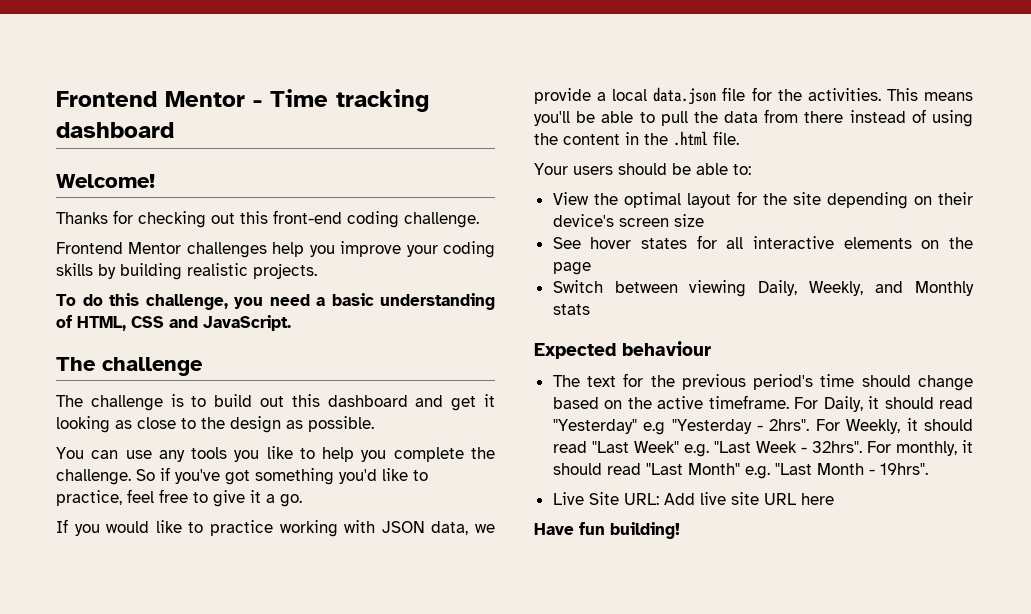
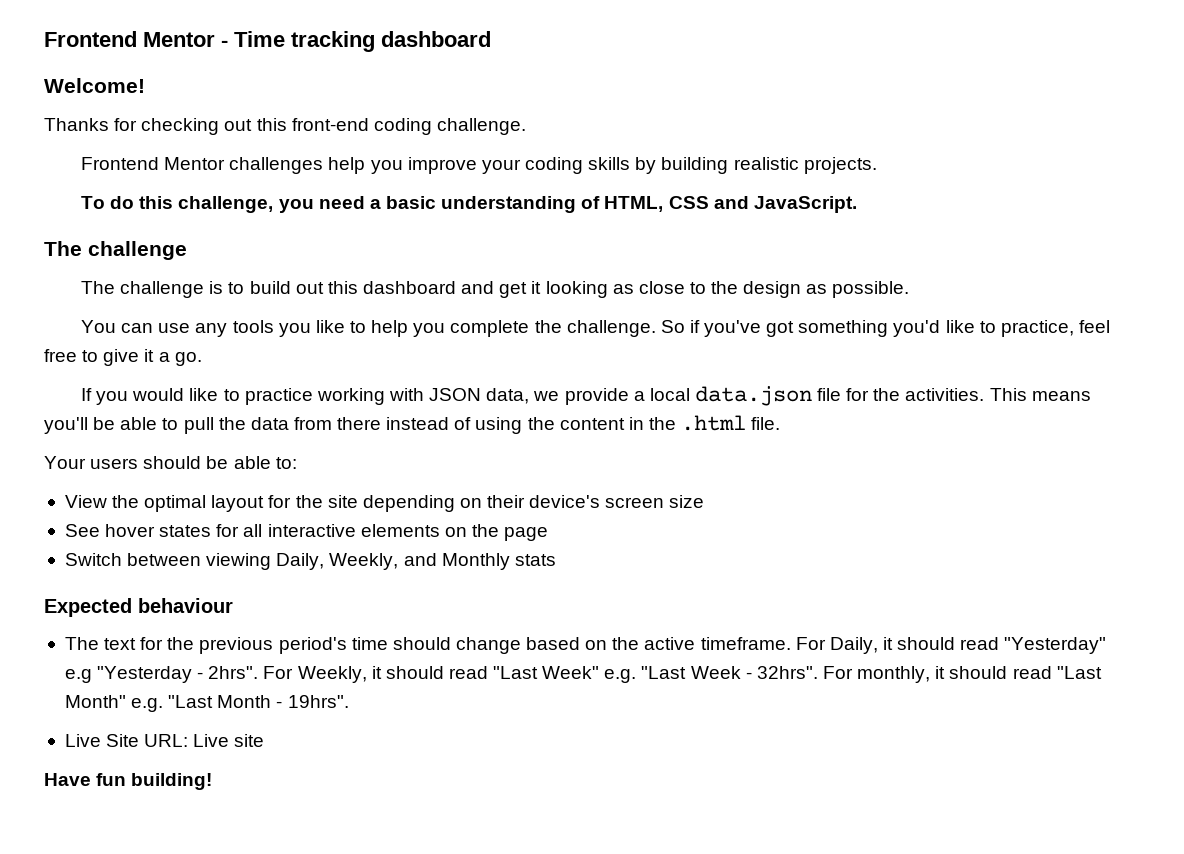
- Live Site URL: Add live site URL here
+ Live Site URL: Live site

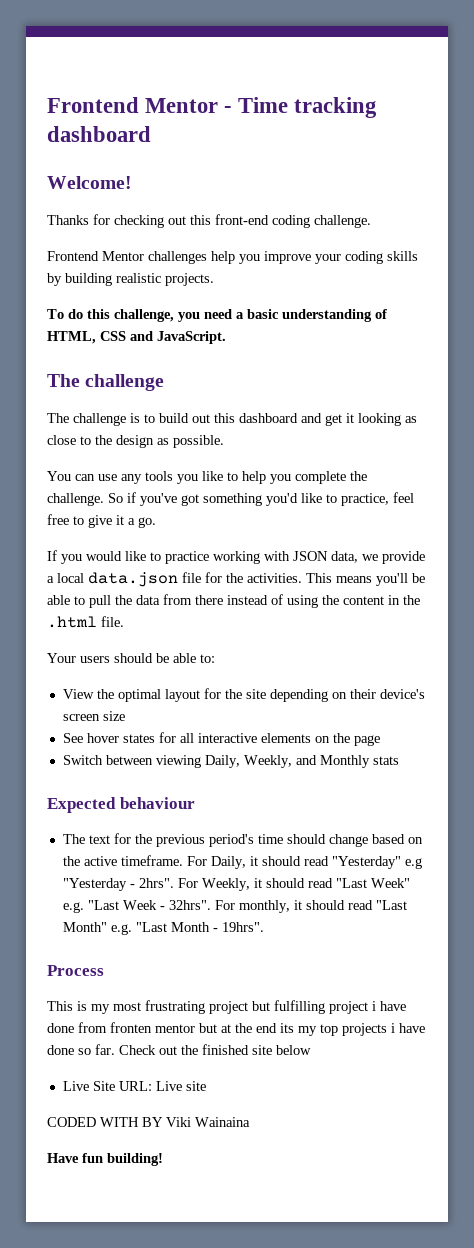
+ Process
+ This is my most frustrating project but fulfilling project i have done from fronten mentor but at the end its my top projects i have done so far. Check out the finished site below
+ CODED WITH BY Viki Wainaina

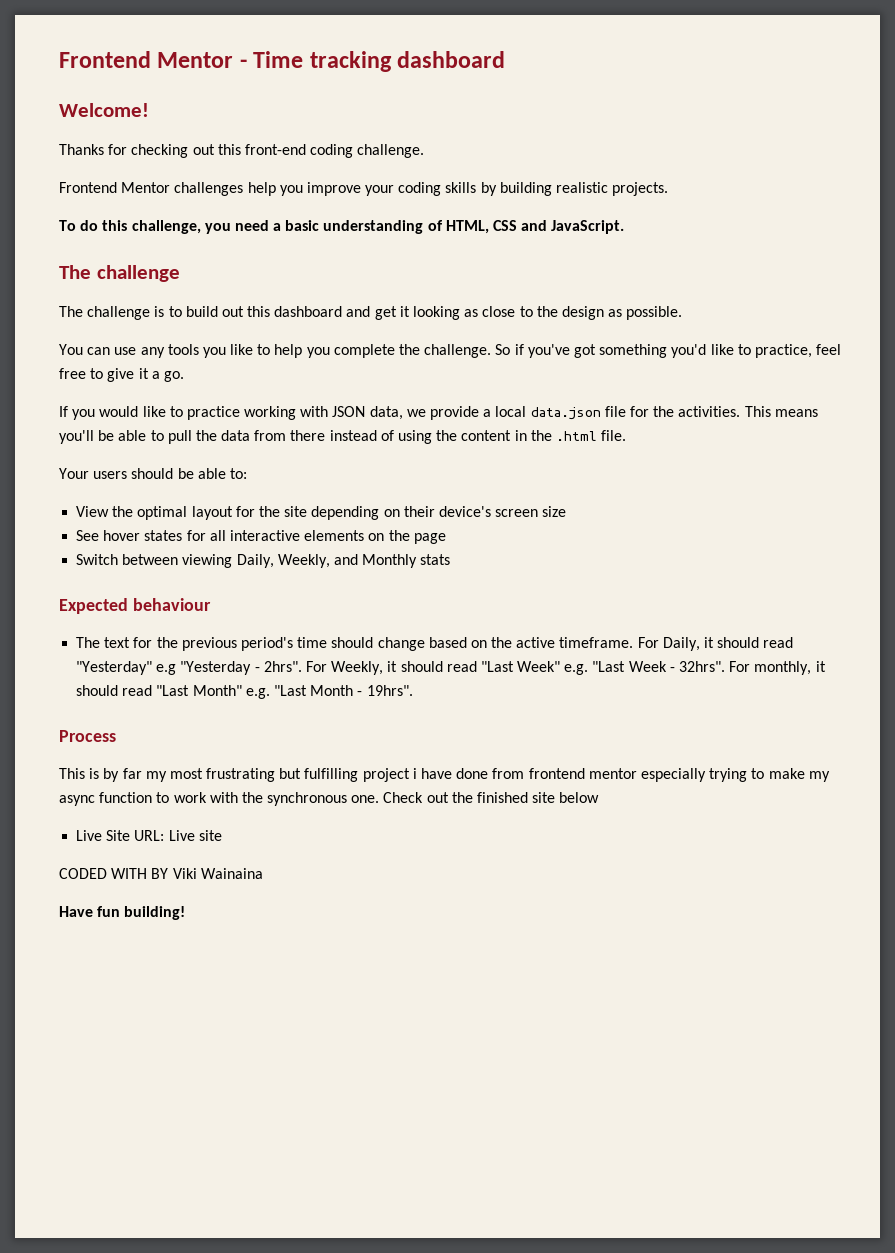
- This is my most frustrating project but fulfilling project i have done from fronten mentor but at the end its my top projects i have done so far.
+ This is by far my most frustrating but fulfilling project i have done from frontend mentor especially trying to make my async function to work with the synchronous one.

